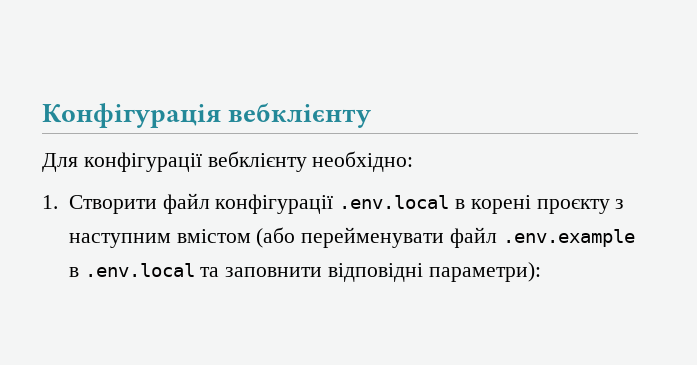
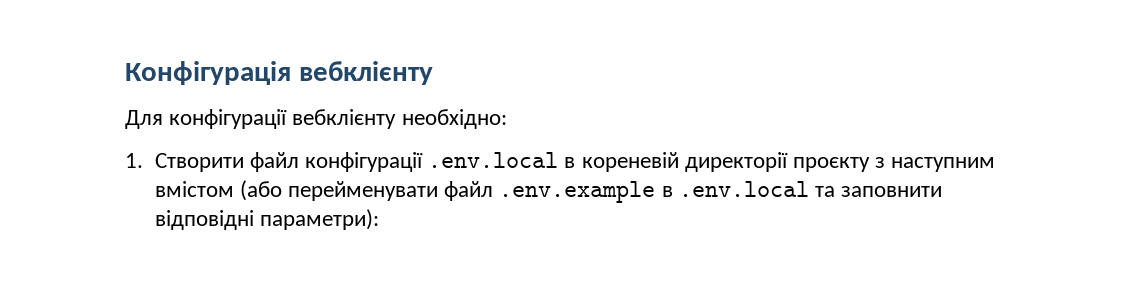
- 1. Створити файл конфігурації .env.local в корені проєкту з наступним вмістом (або перейменувати файл .env.example в .env.local та заповнити відповідні параметри):
+ 1. Створити файл конфігурації .env.local в кореневій директорії проєкту з наступним вмістом (або перейменувати файл .env.example в .env.local та заповнити відповідні параметри):

